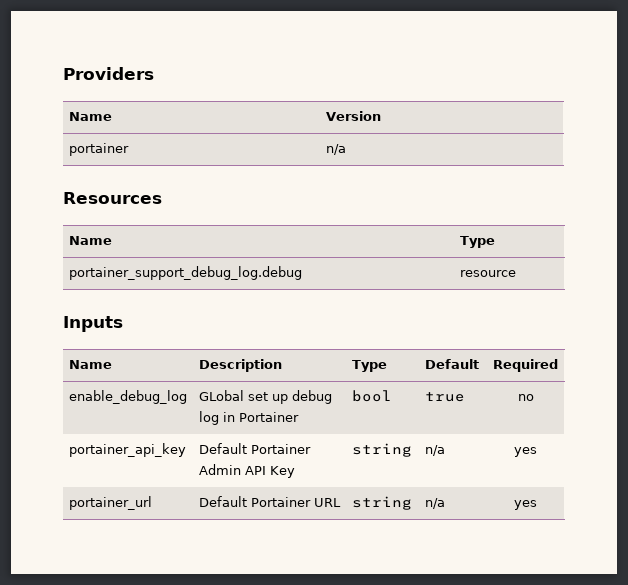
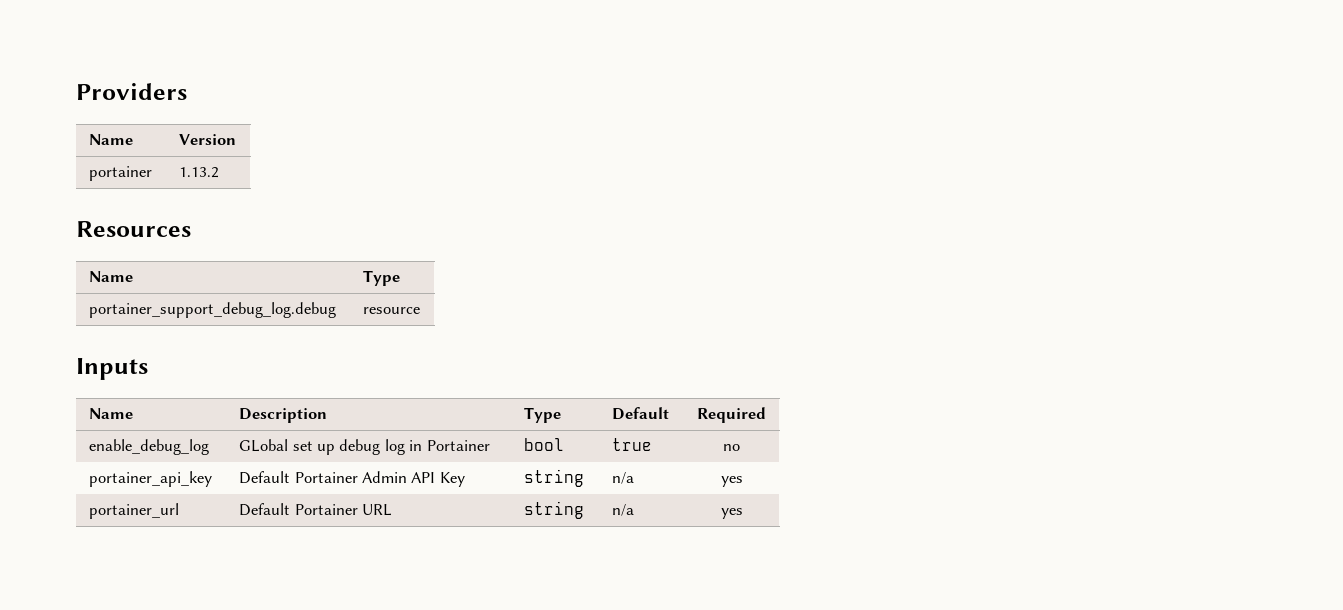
- portainer | n/a
+ portainer | 1.13.2

